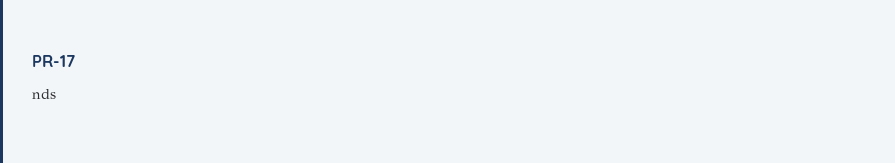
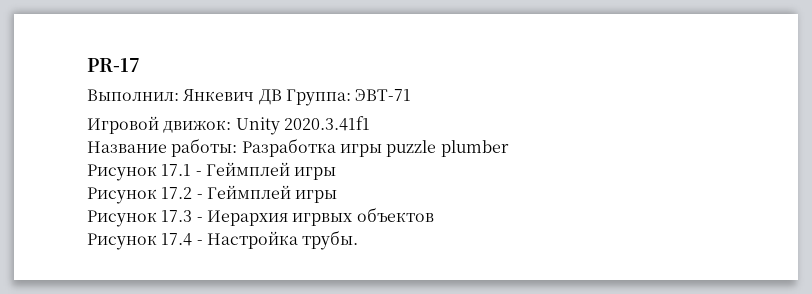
- nds
+ Выполнил: Янкевич ДВ Группа: ЭВТ-71
+ Игровой движок: Unity 2020.3.41f1
+ Название работы: Разработка игры puzzle plumber
+ Рисунок 17.1 - Геймплей игры
+ Рисунок 17.2 - Геймплей игры
+ Рисунок 17.3 - Иерархия игрвых объектов
+ Рисунок 17.4 - Настройка трубы.

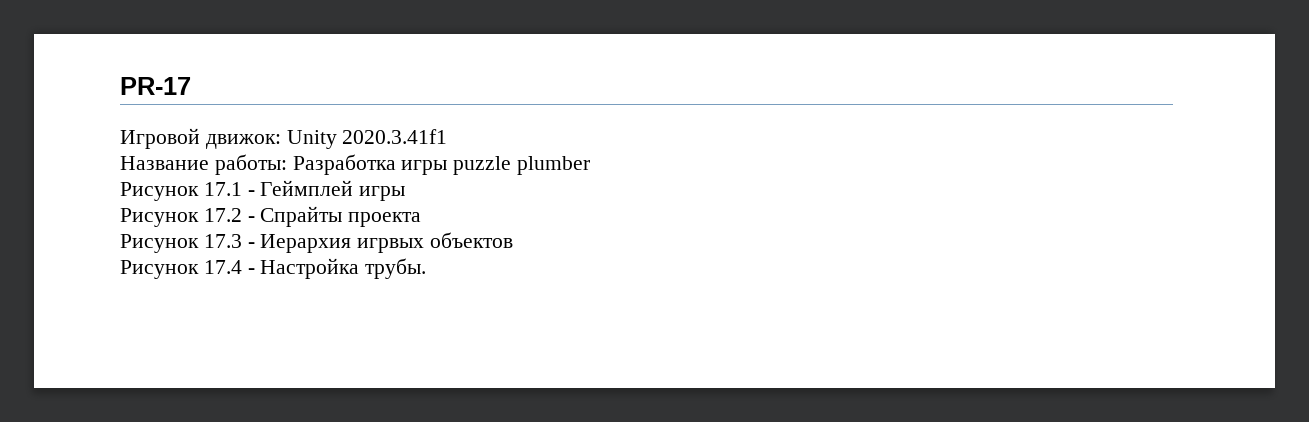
- Выполнил: Янкевич ДВ Группа: ЭВТ-71
- Рисунок 17.2 - Геймплей игры
+ Рисунок 17.2 - Спрайты проекта

